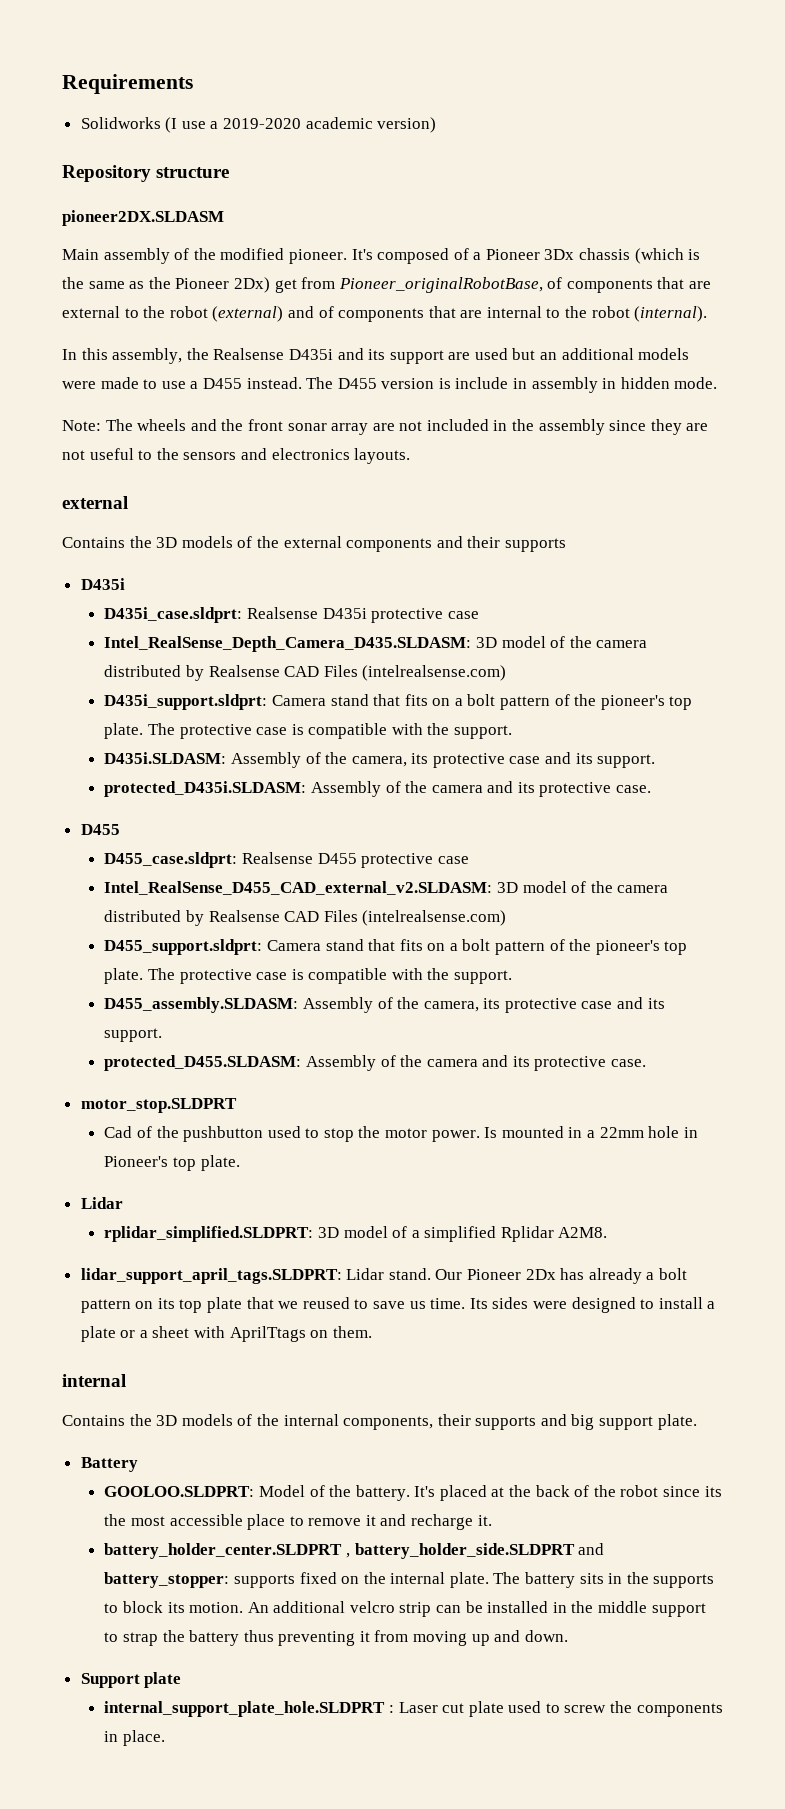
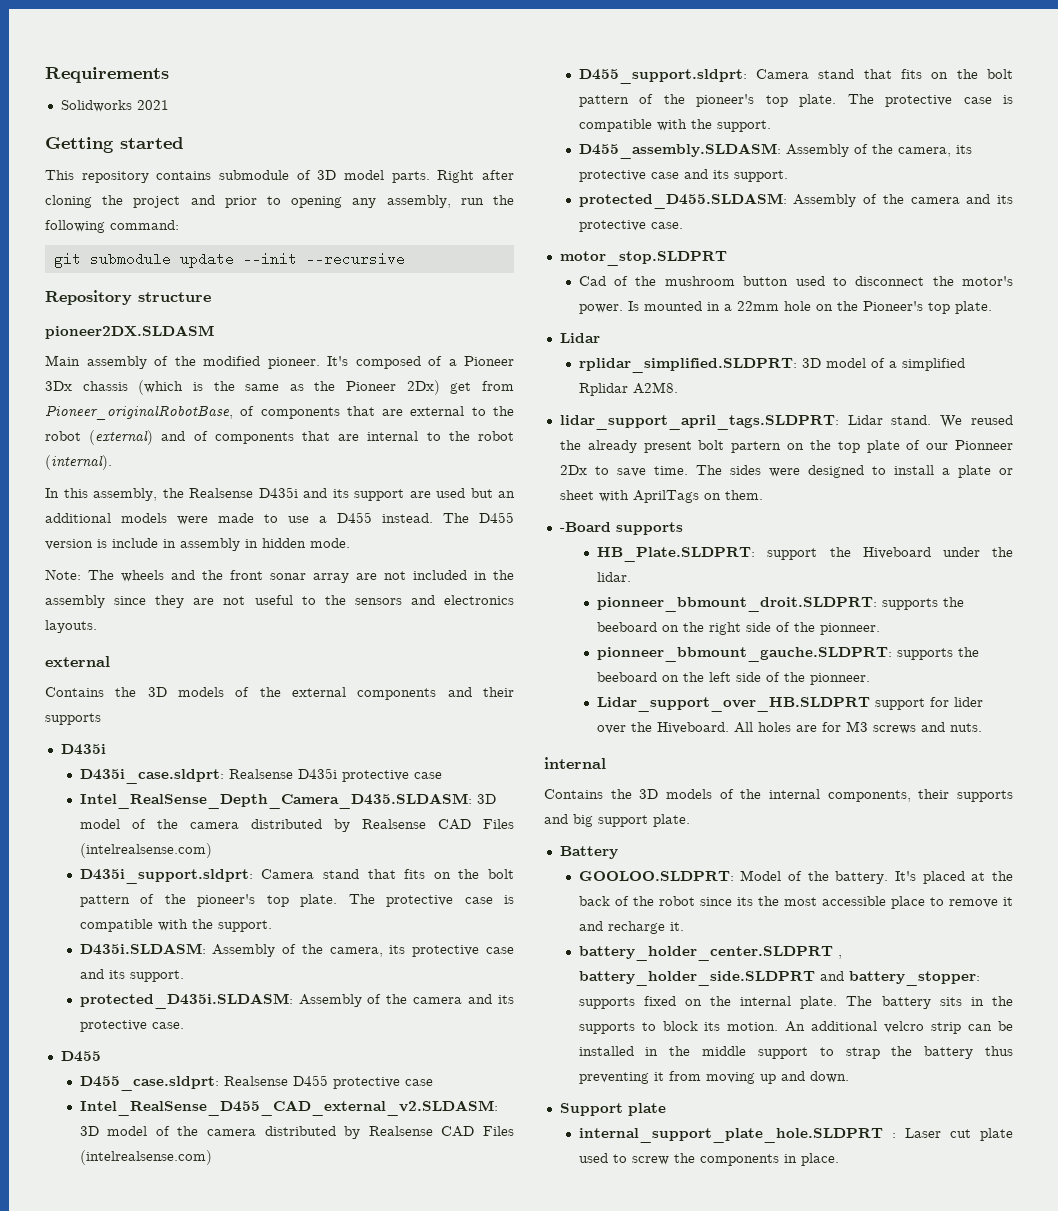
- Solidworks (I use a 2019-2020 academic version)
+ Solidworks 2021
+ Getting started
+ This repository contains submodule of 3D model parts. Right after cloning the project and prior to opening any assembly, run the following command:
+ git submodule update --init --recursive
- D435i_support.sldprt: Camera stand that fits on a bolt pattern of the pioneer's top plate.
+ D435i_support.sldprt: Camera stand that fits on the bolt pattern of the pioneer's top plate.
- D455_support.sldprt: Camera stand that fits on a bolt pattern of the pioneer's top plate.
+ D455_support.sldprt: Camera stand that fits on the bolt pattern of the pioneer's top plate.
- Cad of the pushbutton used to stop the motor power.
+ Cad of the mushroom button used to disconnect the motor's power.
- Is mounted in a 22mm hole in Pioneer's top plate.
+ Is mounted in a 22mm hole on the Pioneer's top plate.
- Our Pioneer 2Dx has already a bolt pattern on its top plate that we reused to save us time. Its sides were designed to install a plate or a sheet with AprilTtags on them.
+ We reused the already present bolt partern on the top plate of our Pionneer 2Dx to save time. The sides were designed to install a plate or sheet with AprilTags on them.
+ -Board supports
+ HB_Plate.SLDPRT: support the Hiveboard under the lidar.
+ pionneer_bbmount_droit.SLDPRT: supports the beeboard on the right side of the pionneer.
+ pionneer_bbmount_gauche.SLDPRT: supports the beeboard on the left side of the pionneer.
+ Lidar_support_over_HB.SLDPRT support for lider over the Hiveboard. All holes are for M3 screws and nuts.

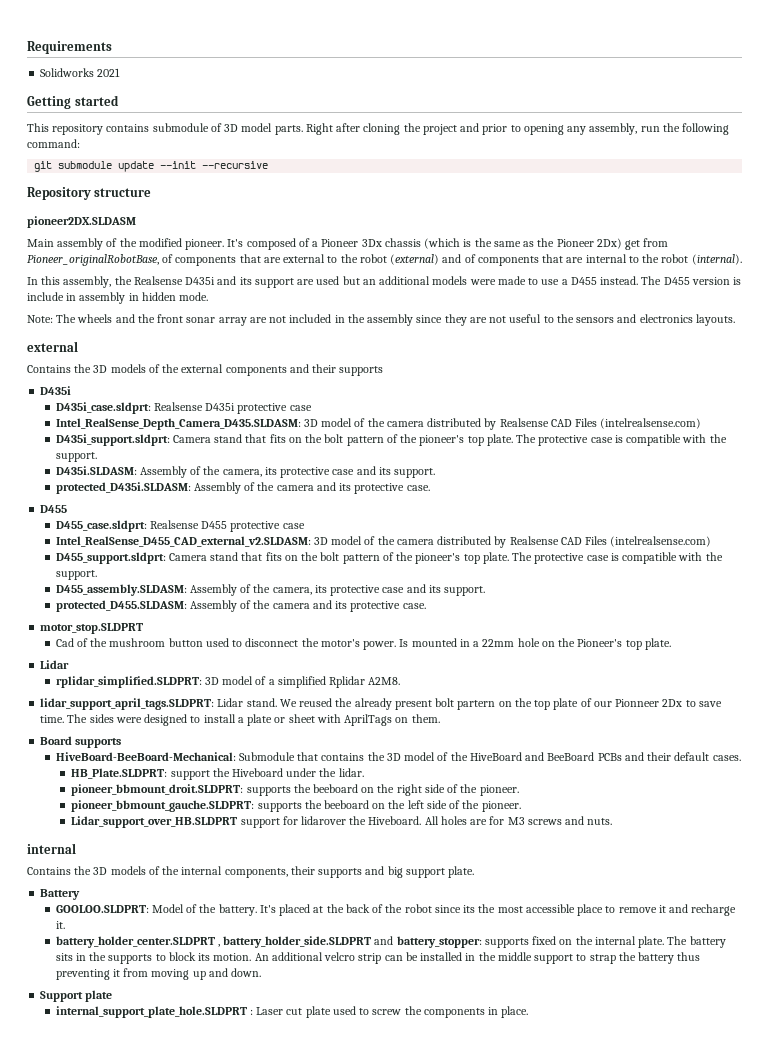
- -Board supports
+ Board supports
+ HiveBoard-BeeBoard-Mechanical: Submodule that contains the 3D model of the HiveBoard and BeeBoard PCBs and their default cases.
- pionneer_bbmount_droit.SLDPRT: supports the beeboard on the right side of the pionneer.
- pionneer_bbmount_gauche.SLDPRT: supports the beeboard on the left side of the pionneer.
+ pioneer_bbmount_droit.SLDPRT: supports the beeboard on the right side of the pioneer.
+ pioneer_bbmount_gauche.SLDPRT: supports the beeboard on the left side of the pioneer.
- Lidar_support_over_HB.SLDPRT support for lider over the Hiveboard.
+ Lidar_support_over_HB.SLDPRT support for lidarover the Hiveboard.

